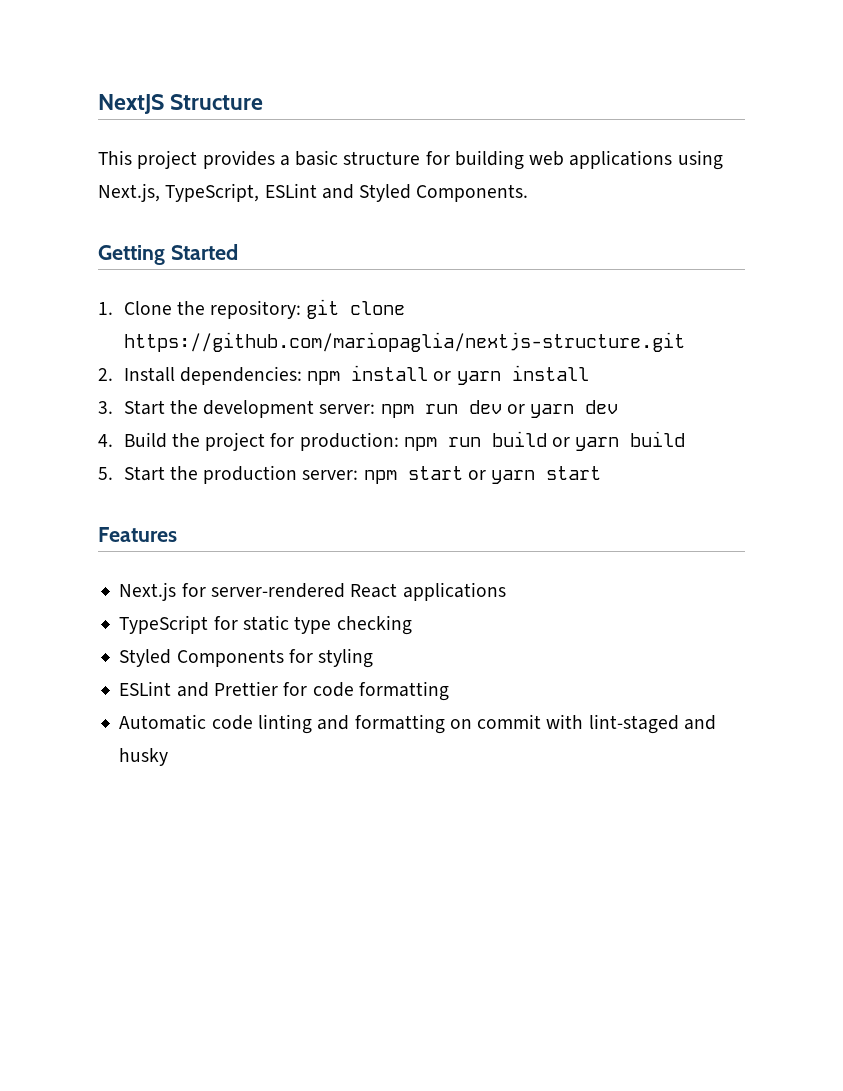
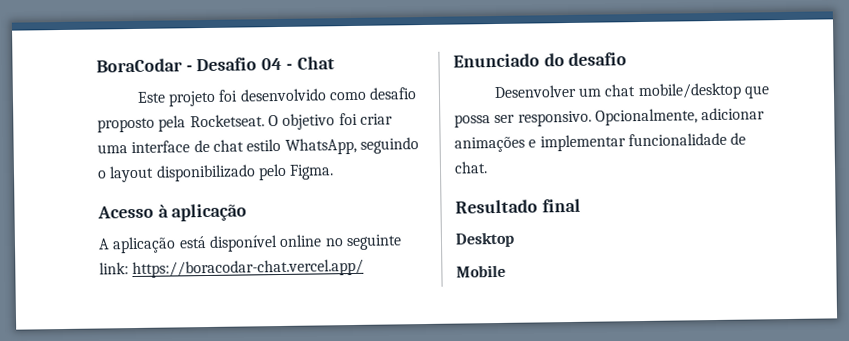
- NextJS Structure
- This project provides a basic structure for building web applications using Next.js, TypeScript, ESLint and Styled Components.
- Getting Started
- 1. Clone the repository: git clone https://github.com/mariopaglia/nextjs-structure.git
- 2. Install dependencies: npm install or yarn install
- 3. Start the development server: npm run dev or yarn dev
- 4. Build the project for production: npm run build or yarn build
- 5. Start the production server: npm start or yarn start
- Features
- Next.js for server-rendered React applications
- TypeScript for static type checking
- Styled Components for styling
- ESLint and Prettier for code formatting
- Automatic code linting and formatting on commit with lint-staged and husky
+ BoraCodar - Desafio 04 - Chat
+ Este projeto foi desenvolvido como desafio proposto pela Rocketseat. O objetivo foi criar uma interface de chat estilo WhatsApp, seguindo o layout disponibilizado pelo Figma.
+ Acesso à aplicação
+ A aplicação está disponível online no seguinte link: https://boracodar-chat.vercel.app/
+ Enunciado do desafio
+ Desenvolver um chat mobile/desktop que possa ser responsivo. Opcionalmente, adicionar animações e implementar funcionalidade de chat.
+ Resultado final
+ Desktop
+ Mobile

